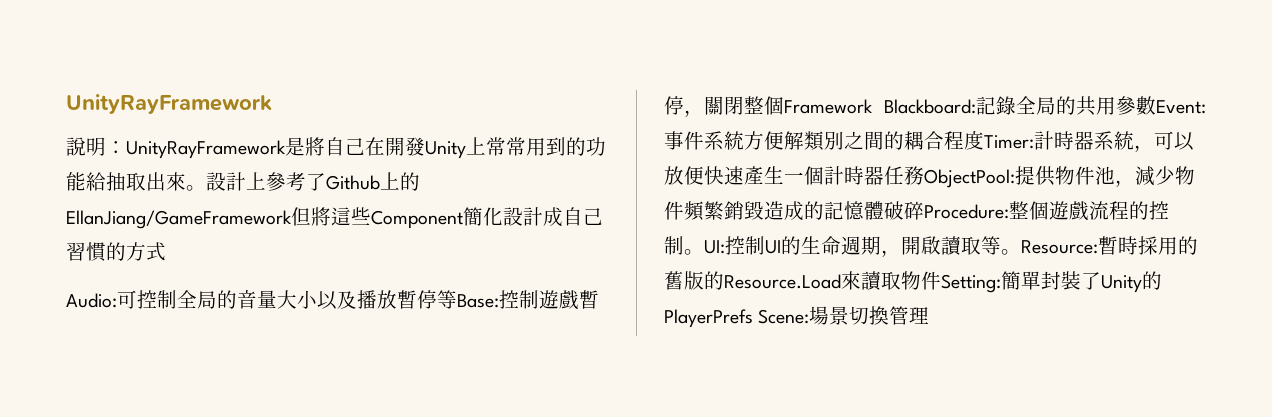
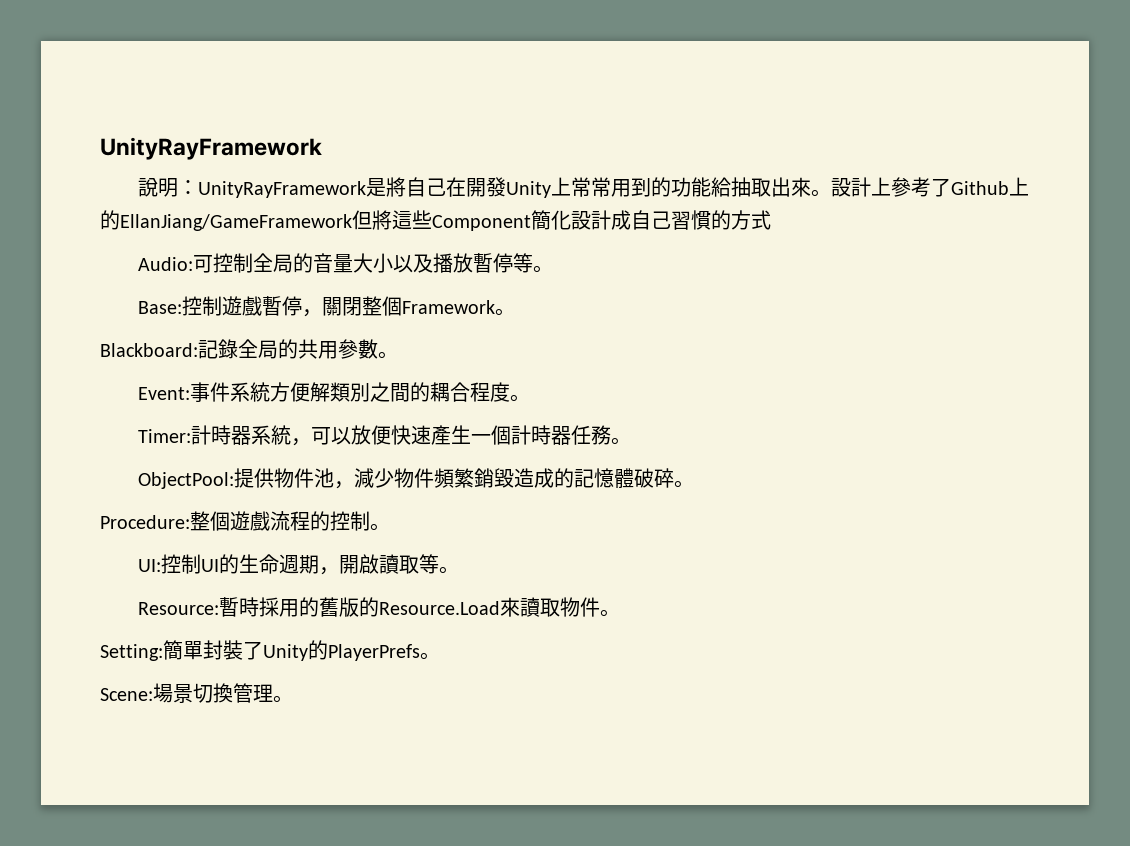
- 可控制全局的音量大小以及播放暫停等Base:
+ 可控制全局的音量大小以及播放暫停等。
+ Base:
- 控制遊戲暫停，關閉整個Framework Blackboard:
+ 控制遊戲暫停，關閉整個Framework。
+ Blackboard:
- 記錄全局的共用參數Event:
+ 記錄全局的共用參數。
+ Event:
- 事件系統方便解類別之間的耦合程度Timer:
+ 事件系統方便解類別之間的耦合程度。
+ Timer:
- 計時器系統，可以放便快速產生一個計時器任務ObjectPool:
+ 計時器系統，可以放便快速產生一個計時器任務。
+ ObjectPool:
- 提供物件池，減少物件頻繁銷毀造成的記憶體破碎Procedure:
+ 提供物件池，減少物件頻繁銷毀造成的記憶體破碎。
+ Procedure:
- 整個遊戲流程的控制。UI:
+ 整個遊戲流程的控制。
+ UI:
- 控制UI的生命週期，開啟讀取等。Resource:
+ 控制UI的生命週期，開啟讀取等。
+ Resource:
- 暫時採用的舊版的Resource.Load來讀取物件Setting:
+ 暫時採用的舊版的Resource.Load來讀取物件。
+ Setting:
- 簡單封裝了Unity的PlayerPrefs Scene:
+ 簡單封裝了Unity的PlayerPrefs。
+ Scene:
- 場景切換管理
+ 場景切換管理。

